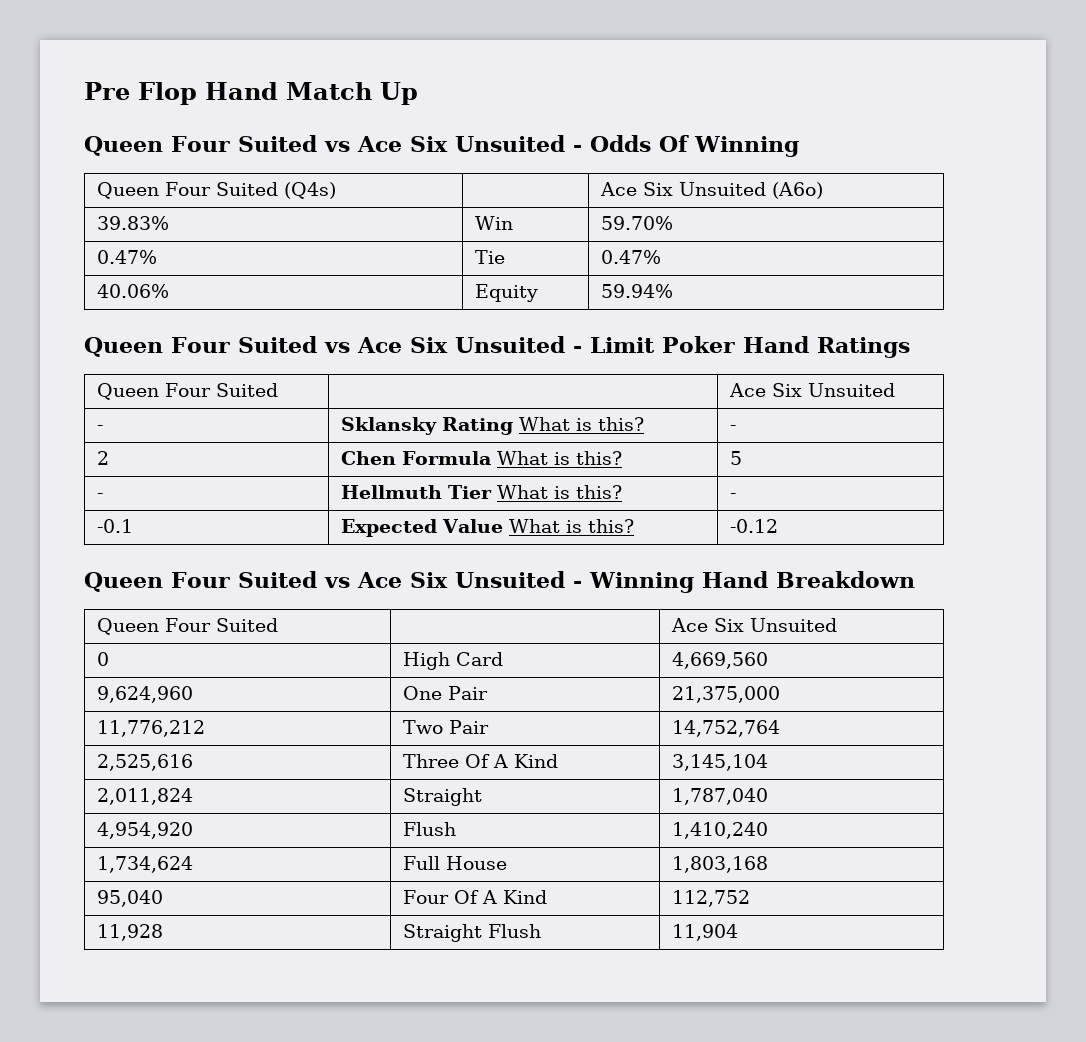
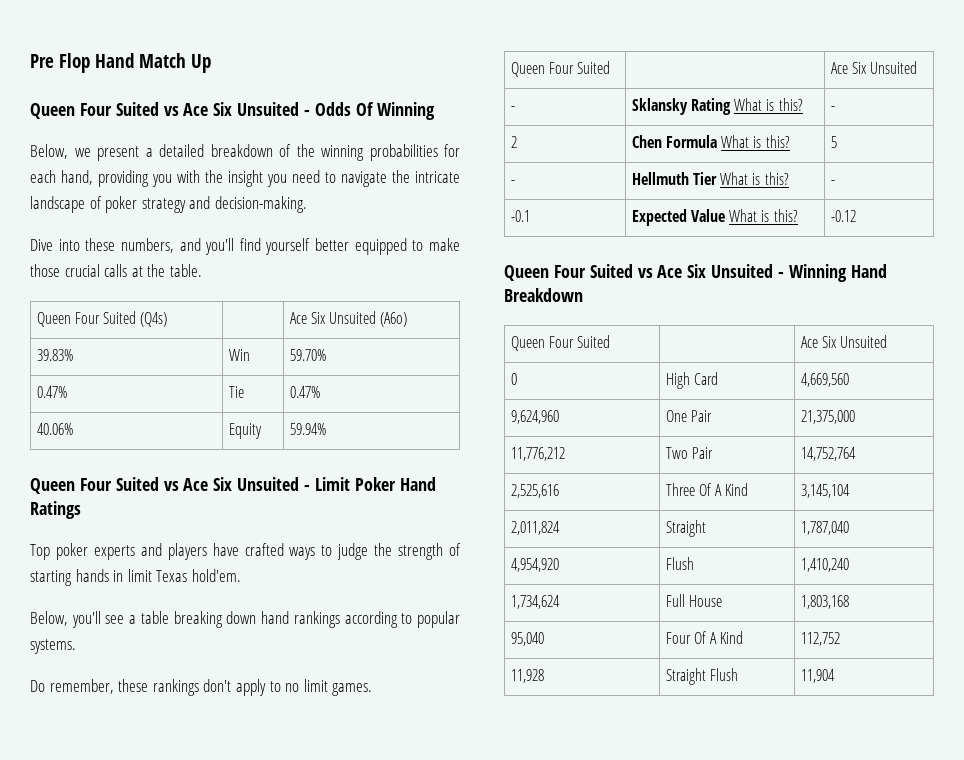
+ Below, we present a detailed breakdown of the winning probabilities for each hand, providing you with the insight you need to navigate the intricate landscape of poker strategy and decision-making.
+ Dive into these numbers, and you'll find yourself better equipped to make those crucial calls at the table.
+ Top poker experts and players have crafted ways to judge the strength of starting hands in limit Texas hold'em.
+ Below, you'll see a table breaking down hand rankings according to popular systems.
+ Do remember, these rankings don't apply to no limit games.

